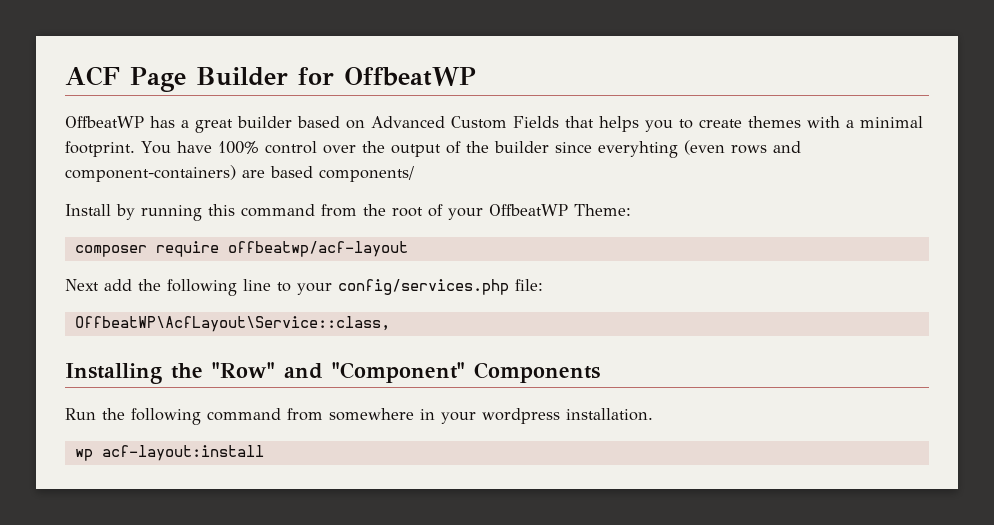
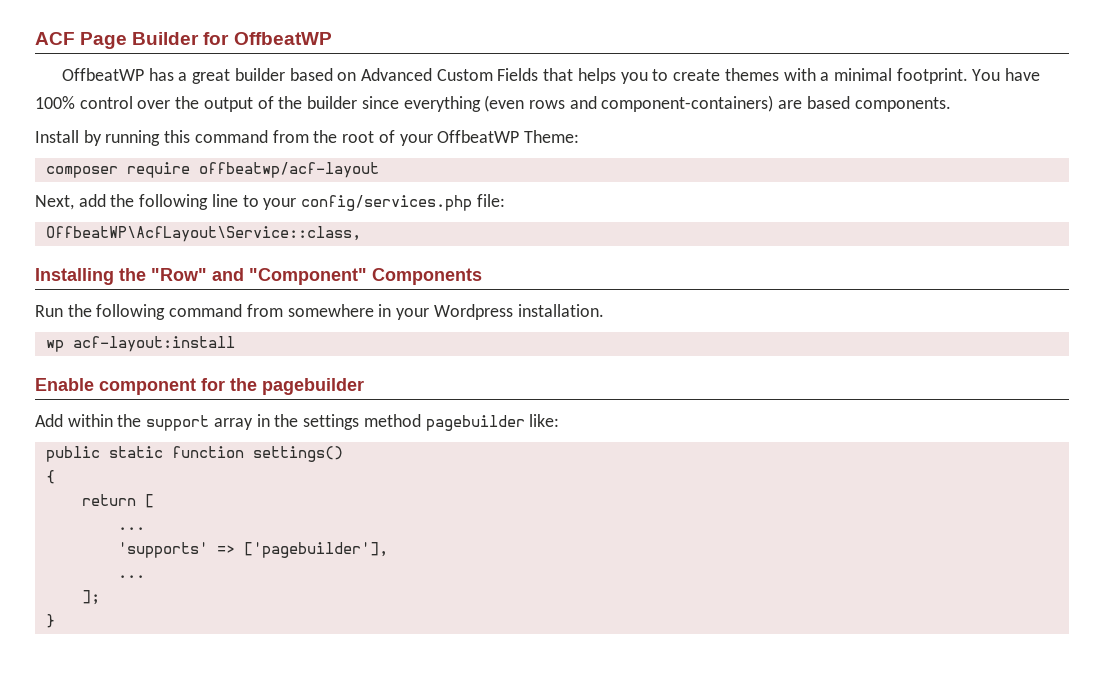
- You have 100% control over the output of the builder since everyhting (even rows and component-containers) are based components/
+ You have 100% control over the output of the builder since everything (even rows and component-containers) are based components.
- Next add the following line to your config/services.php file:
+ Next, add the following line to your config/services.php file:
- Run the following command from somewhere in your wordpress installation.
+ Run the following command from somewhere in your Wordpress installation.
+ Enable component for the pagebuilder
+ Add within the support array in the settings method pagebuilder like:
+ public static function settings()
+ {
+ return [
+ ...
+ 'supports' => ['pagebuilder'],
+ ...
+ ];
+ }

